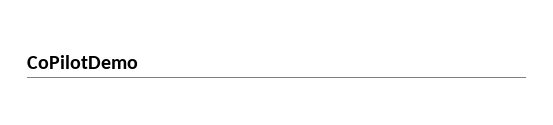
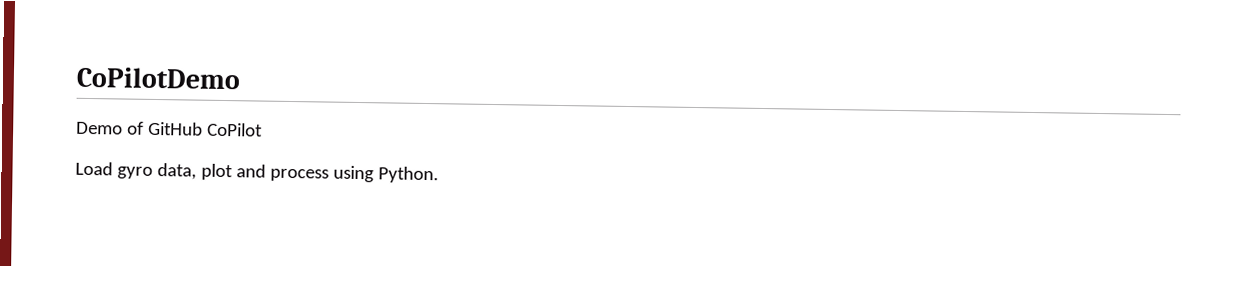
+ Demo of GitHub CoPilot
+ Load gyro data, plot and process using Python.

